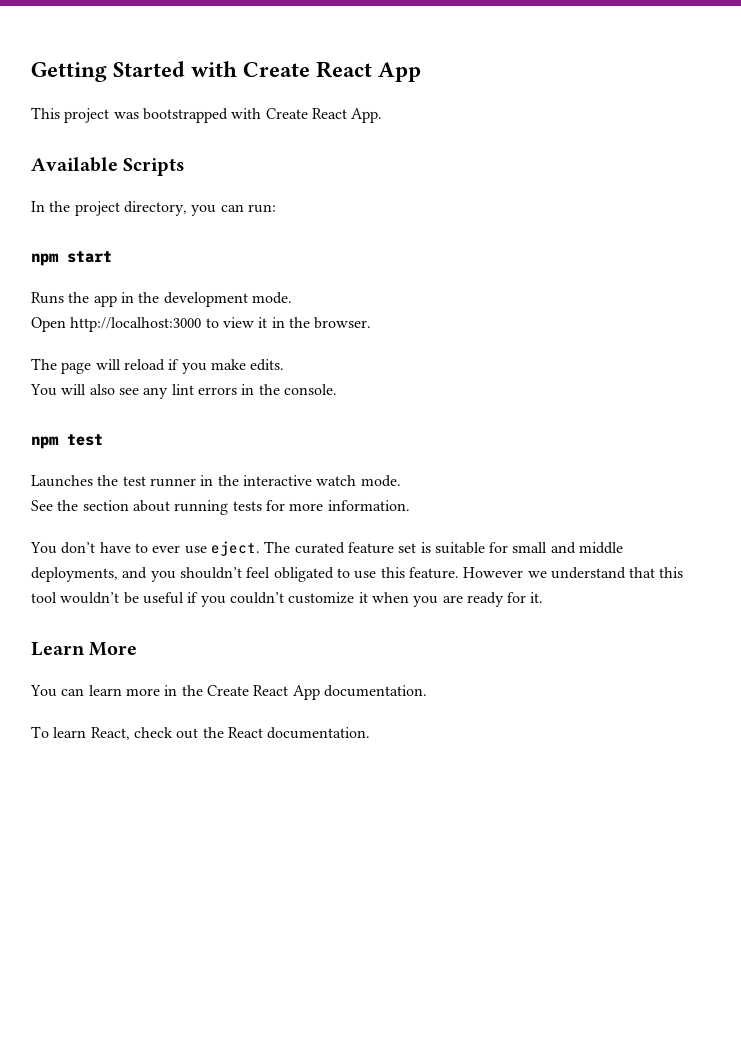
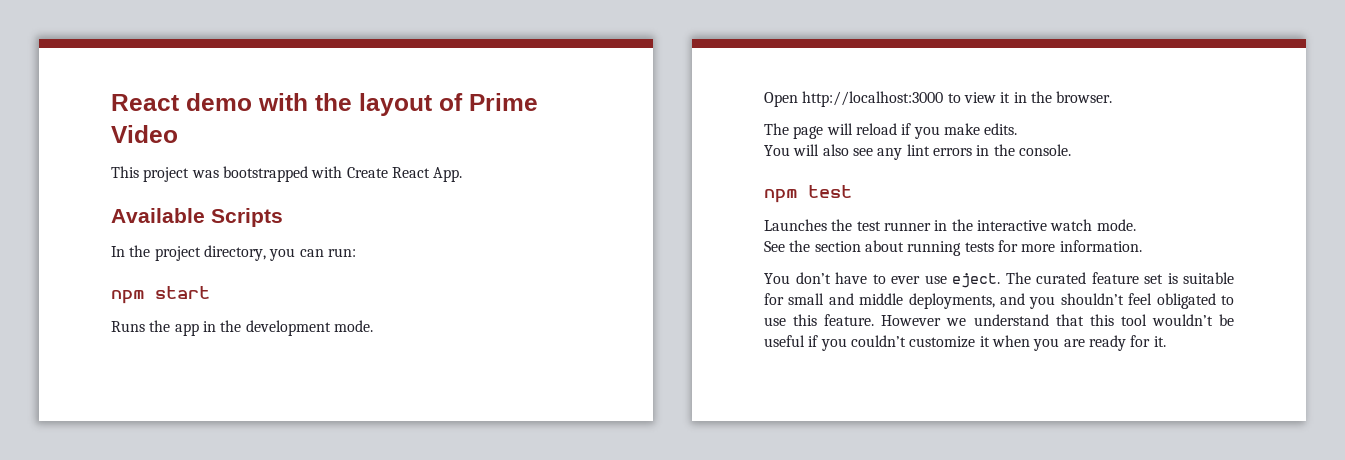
- Getting Started with Create React App
+ React demo with the layout of Prime Video
- Learn More
- You can learn more in the Create React App documentation.
- To learn React, check out the React documentation.

